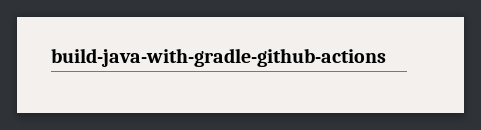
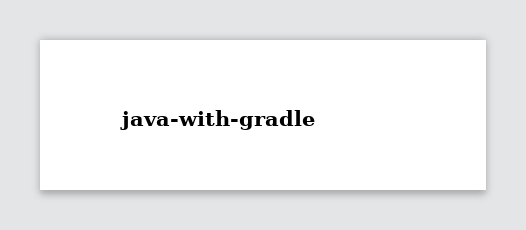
- build-java-with-gradle-github-actions
+ java-with-gradle

